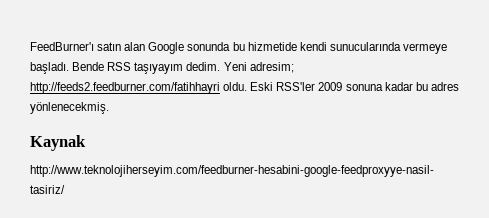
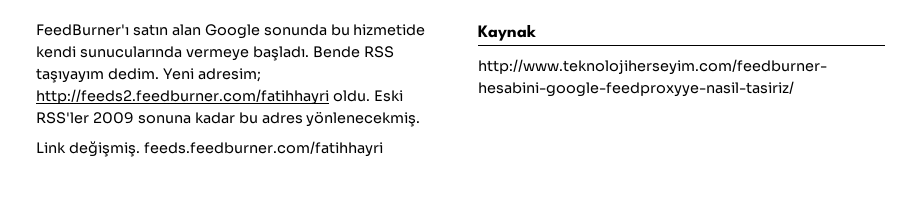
+ Link değişmiş. feeds.feedburner.com/fatihhayri

